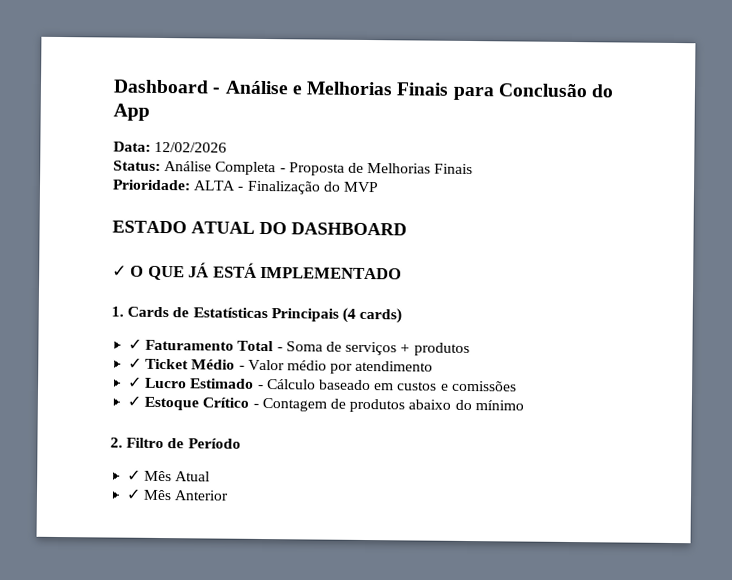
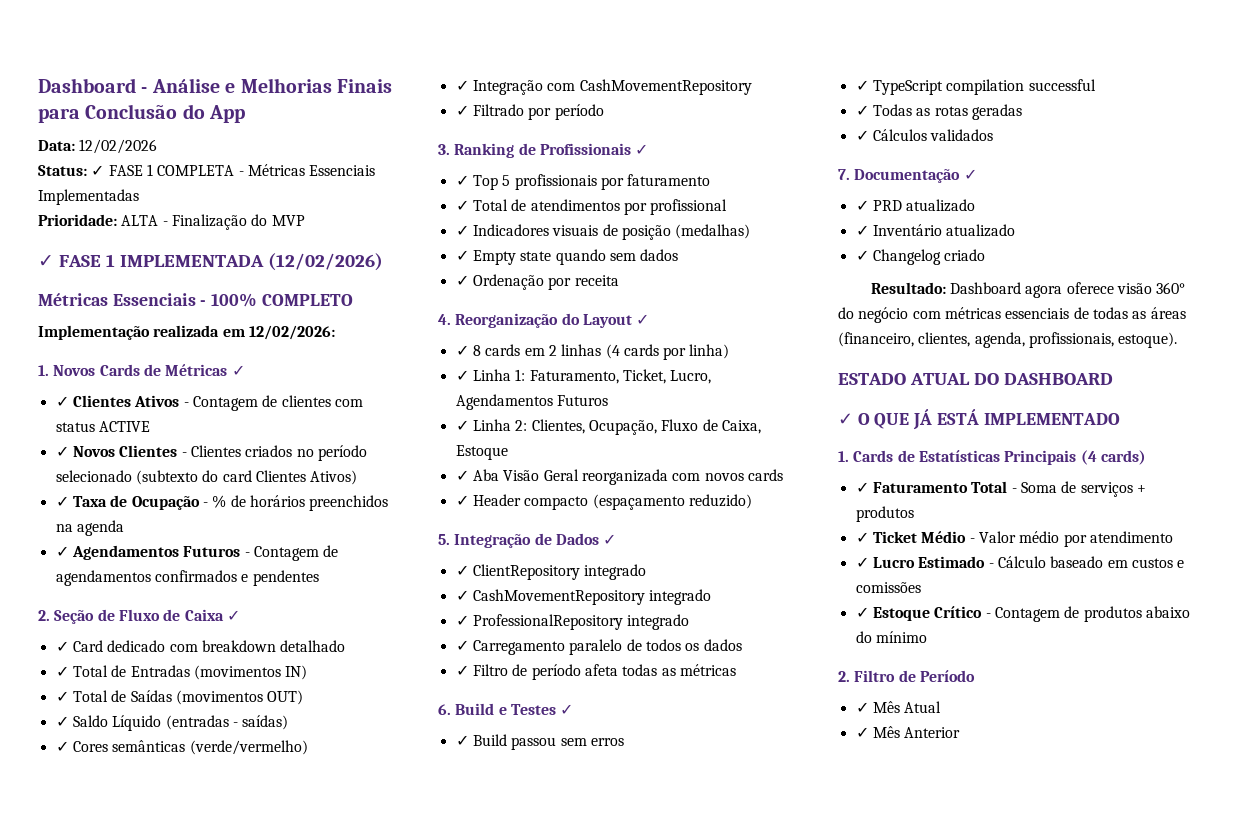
- Status: Análise Completa - Proposta de Melhorias Finais
+ Status: ✓ FASE 1 COMPLETA - Métricas Essenciais Implementadas
+ ✓ FASE 1 IMPLEMENTADA (12/02/2026)
+ Métricas Essenciais - 100% COMPLETO
+ Implementação realizada em 12/02/2026:
+ 1. Novos Cards de Métricas ✓
+ ✓ Clientes Ativos - Contagem de clientes com status ACTIVE
+ ✓ Novos Clientes - Clientes criados no período selecionado (subtexto do card Clientes Ativos)
+ ✓ Taxa de Ocupação - % de horários preenchidos na agenda
+ ✓ Agendamentos Futuros - Contagem de agendamentos confirmados e pendentes
+ 2. Seção de Fluxo de Caixa ✓
+ ✓ Card dedicado com breakdown detalhado
+ ✓ Total de Entradas (movimentos IN)
+ ✓ Total de Saídas (movimentos OUT)
+ ✓ Saldo Líquido (entradas - saídas)
+ ✓ Cores semânticas (verde/vermelho)
+ ✓ Integração com CashMovementRepository
+ ✓ Filtrado por período
+ 3. Ranking de Profissionais ✓
+ ✓ Top 5 profissionais por faturamento
+ ✓ Total de atendimentos por profissional
+ ✓ Indicadores visuais de posição (medalhas)
+ ✓ Empty state quando sem dados
+ ✓ Ordenação por receita
+ 4. Reorganização do Layout ✓
+ ✓ 8 cards em 2 linhas (4 cards por linha)
+ ✓ Linha 1: Faturamento, Ticket, Lucro, Agendamentos Futuros
+ ✓ Linha 2: Clientes, Ocupação, Fluxo de Caixa, Estoque
+ ✓ Aba Visão Geral reorganizada com novos cards
+ ✓ Header compacto (espaçamento reduzido)
+ 5. Integração de Dados ✓
+ ✓ ClientRepository integrado
+ ✓ CashMovementRepository integrado
+ ✓ ProfessionalRepository integrado
+ ✓ Carregamento paralelo de todos os dados
+ ✓ Filtro de período afeta todas as métricas
+ 6. Build e Testes ✓
+ ✓ Build passou sem erros
+ ✓ TypeScript compilation successful
+ ✓ Todas as rotas geradas
+ ✓ Cálculos validados
+ 7. Documentação ✓
+ ✓ PRD atualizado
+ ✓ Inventário atualizado
+ ✓ Changelog criado
+ Resultado: Dashboard agora oferece visão 360° do negócio com métricas essenciais de todas as áreas (financeiro, clientes, agenda, profissionais, estoque).

